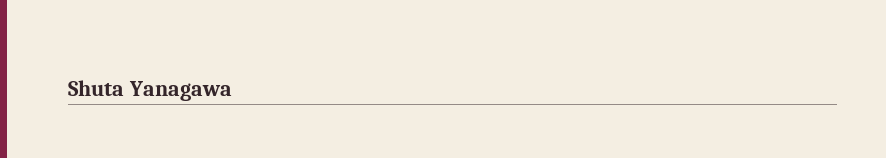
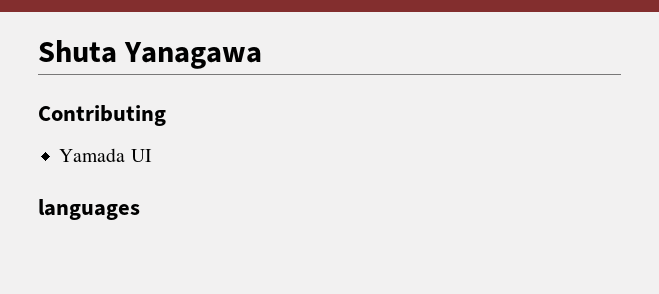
+ Contributing
+ Yamada UI
+ languages

